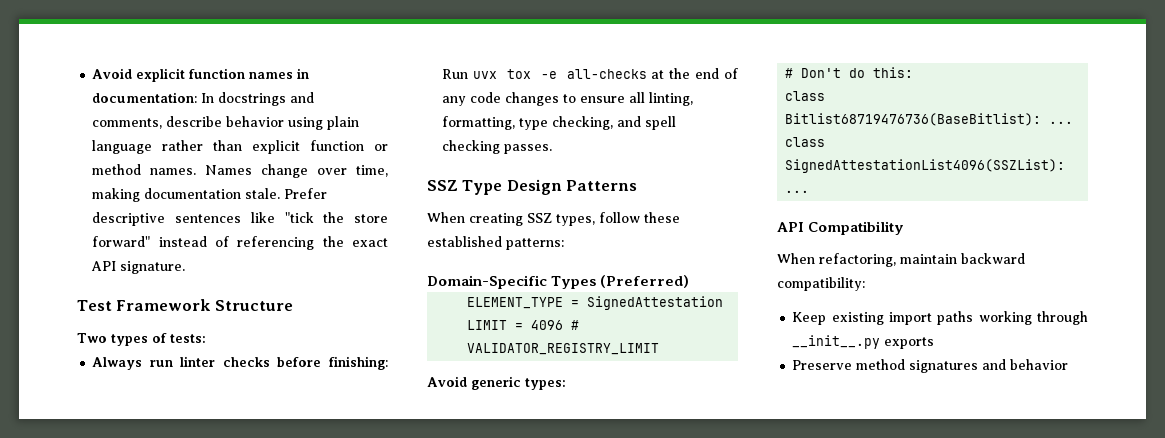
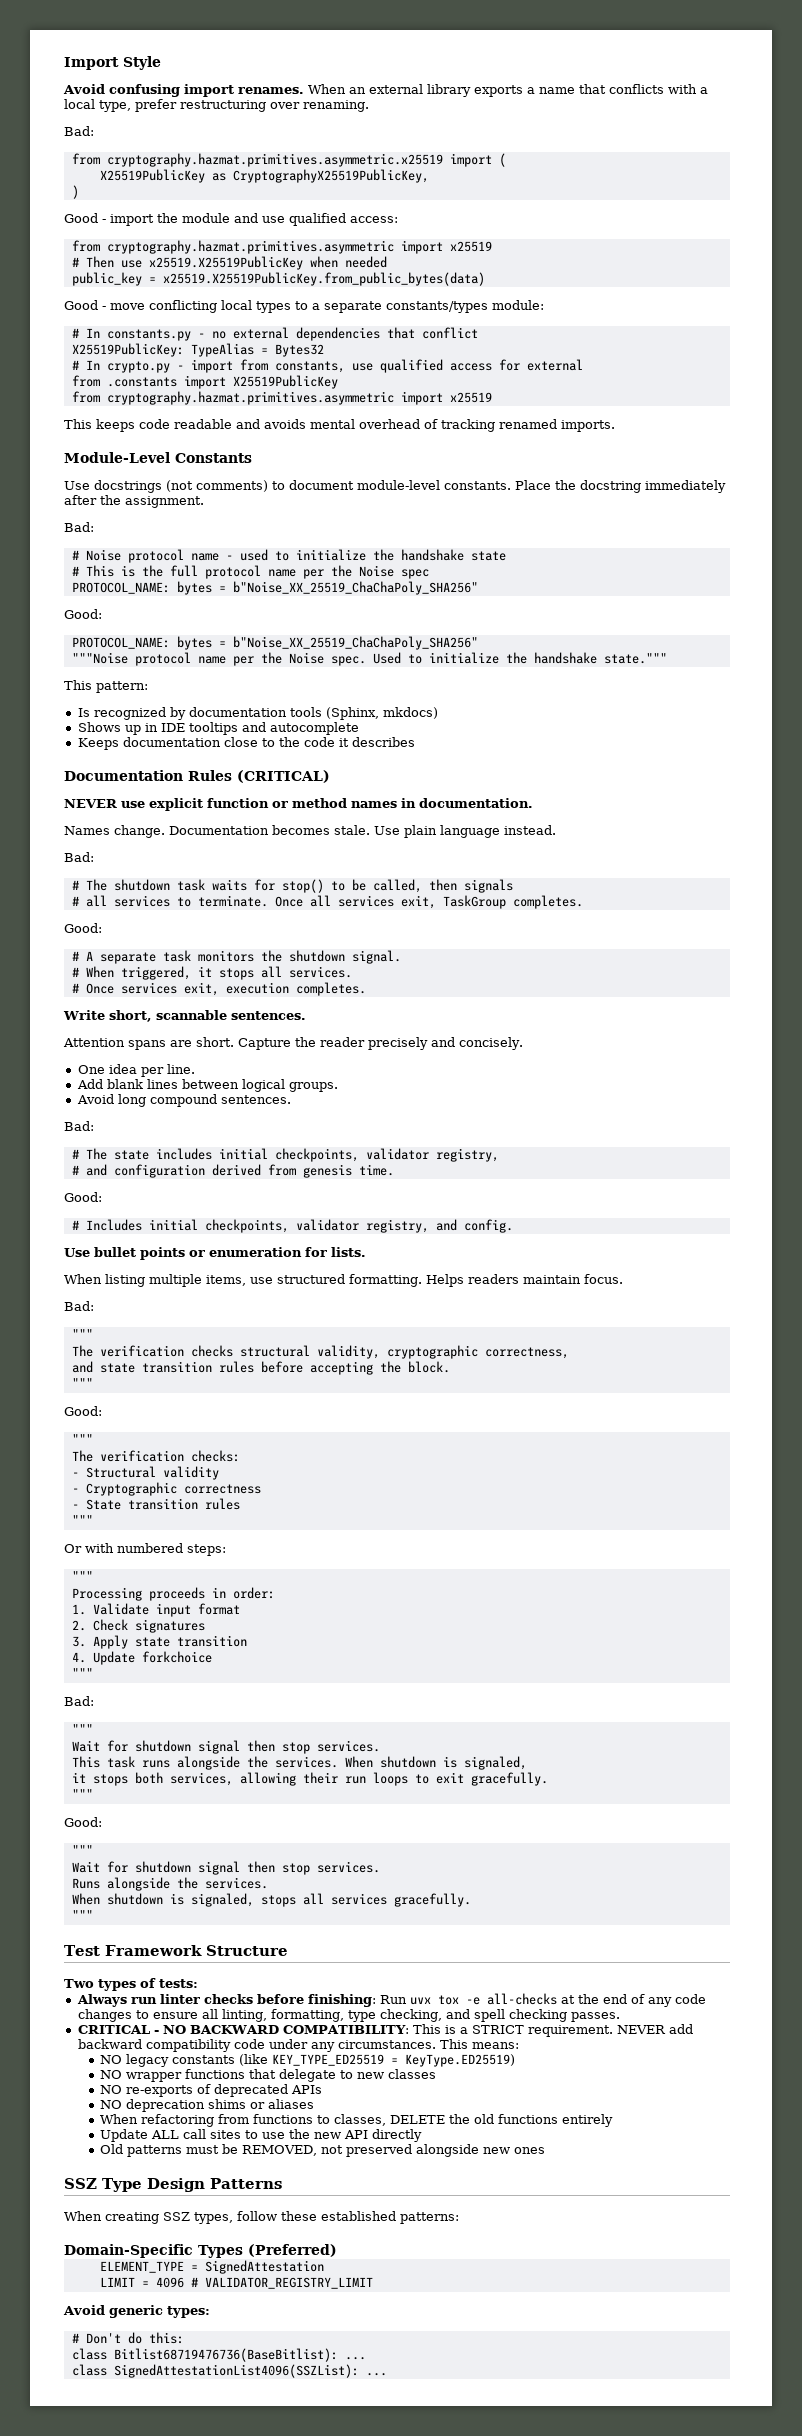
- Avoid explicit function names in documentation: In docstrings and comments, describe behavior using plain language rather than explicit function or method names. Names change over time, making documentation stale. Prefer descriptive sentences like "tick the store forward" instead of referencing the exact API signature.
+ Import Style
+ Avoid confusing import renames. When an external library exports a name that conflicts with a local type, prefer restructuring over renaming.
+ Bad:
+ from cryptography.hazmat.primitives.asymmetric.x25519 import (
+ X25519PublicKey as CryptographyX25519PublicKey,
+ )
+ Good - import the module and use qualified access:
+ from cryptography.hazmat.primitives.asymmetric import x25519
+ # Then use x25519.X25519PublicKey when needed
+ public_key = x25519.X25519PublicKey.from_public_bytes(data)
+ Good - move conflicting local types to a separate constants/types module:
+ # In constants.py - no external dependencies that conflict
+ X25519PublicKey: TypeAlias = Bytes32
+ # In crypto.py - import from constants, use qualified access for external
+ from .constants import X25519PublicKey
+ from cryptography.hazmat.primitives.asymmetric import x25519
+ This keeps code readable and avoids mental overhead of tracking renamed imports.
+ Module-Level Constants
+ Use docstrings (not comments) to document module-level constants. Place the docstring immediately after the assignment.
+ Bad:
+ # Noise protocol name - used to initialize the handshake state
+ # This is the full protocol name per the Noise spec
+ PROTOCOL_NAME: bytes = b"Noise_XX_25519_ChaChaPoly_SHA256"
+ Good:
+ PROTOCOL_NAME: bytes = b"Noise_XX_25519_ChaChaPoly_SHA256"
+ """Noise protocol name per the Noise spec. Used to initialize the handshake state."""
+ This pattern:
+ Is recognized by documentation tools (Sphinx, mkdocs)
+ Shows up in IDE tooltips and autocomplete
+ Keeps documentation close to the code it describes
+ Documentation Rules (CRITICAL)
+ NEVER use explicit function or method names in documentation.
+ Names change. Documentation becomes stale. Use plain language instead.
+ Bad:
+ # The shutdown task waits for stop() to be called, then signals
+ # all services to terminate. Once all services exit, TaskGroup completes.
+ Good:
+ # A separate task monitors the shutdown signal.
+ # When triggered, it stops all services.
+ # Once services exit, execution completes.
+ Write short, scannable sentences.
+ Attention spans are short. Capture the reader precisely and concisely.
+ One idea per line.
+ Add blank lines between logical groups.
+ Avoid long compound sentences.
+ Bad:
+ # The state includes initial checkpoints, validator registry,
+ # and configuration derived from genesis time.
+ Good:
+ # Includes initial checkpoints, validator registry, and config.
+ Use bullet points or enumeration for lists.
+ When listing multiple items, use structured formatting. Helps readers maintain focus.
+ Bad:
+ """
+ The verification checks structural validity, cryptographic correctness,
+ and state transition rules before accepting the block.
+ """
+ Good:
+ """
+ The verification checks:
+ - Structural validity
+ - Cryptographic correctness
+ - State transition rules
+ """
+ Or with numbered steps:
+ """
+ Processing proceeds in order:
+ 1. Validate input format
+ 2. Check signatures
+ 3. Apply state transition
+ 4. Update forkchoice
+ """
+ Bad:
+ """
+ Wait for shutdown signal then stop services.
+ This task runs alongside the services. When shutdown is signaled,
+ it stops both services, allowing their run loops to exit gracefully.
+ """
+ Good:
+ """
+ Wait for shutdown signal then stop services.
+ Runs alongside the services.
+ When shutdown is signaled, stops all services gracefully.
+ """
+ CRITICAL - NO BACKWARD COMPATIBILITY: This is a STRICT requirement. NEVER add backward compatibility code under any circumstances. This means:
+ NO legacy constants (like KEY_TYPE_ED25519 = KeyType.ED25519)
+ NO wrapper functions that delegate to new classes
+ NO re-exports of deprecated APIs
+ NO deprecation shims or aliases
+ When refactoring from functions to classes, DELETE the old functions entirely
+ Update ALL call sites to use the new API directly
+ Old patterns must be REMOVED, not preserved alongside new ones
- API Compatibility
- When refactoring, maintain backward compatibility:
- Keep existing import paths working through __init__.py exports
- Preserve method signatures and behavior

